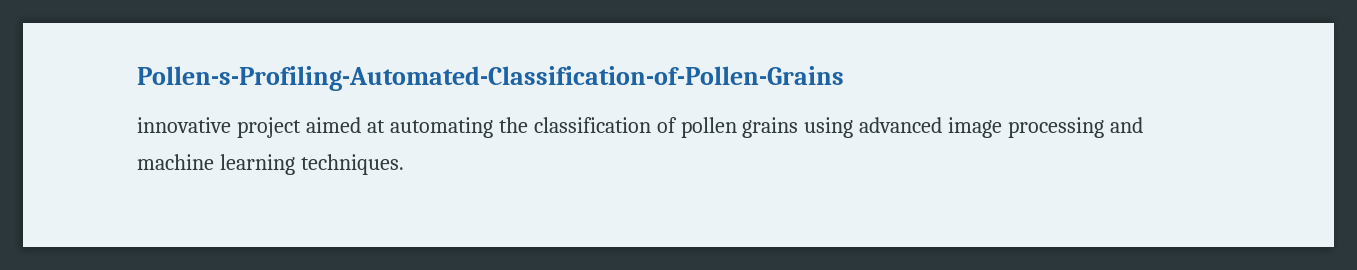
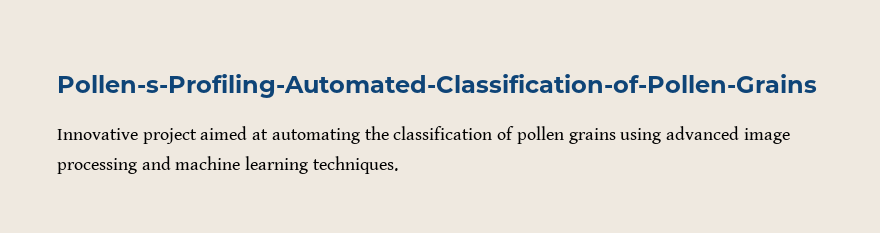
- innovative project aimed at automating the classification of pollen grains using advanced image processing and machine learning techniques.
+ Innovative project aimed at automating the classification of pollen grains using advanced image processing and machine learning techniques.

